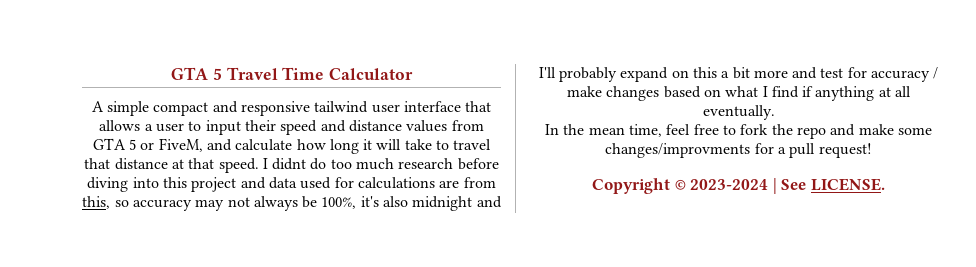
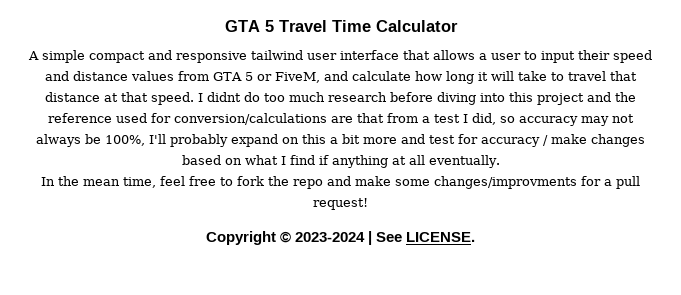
- I didnt do too much research before diving into this project and data used for calculations are from this, so accuracy may not always be 100%, it's also midnight and I'll probably expand on this a bit more and test for accuracy / make changes based on what I find if anything at all eventually.
+ I didnt do too much research before diving into this project and the reference used for conversion/calculations are that from a test I did, so accuracy may not always be 100%, I'll probably expand on this a bit more and test for accuracy / make changes based on what I find if anything at all eventually.

